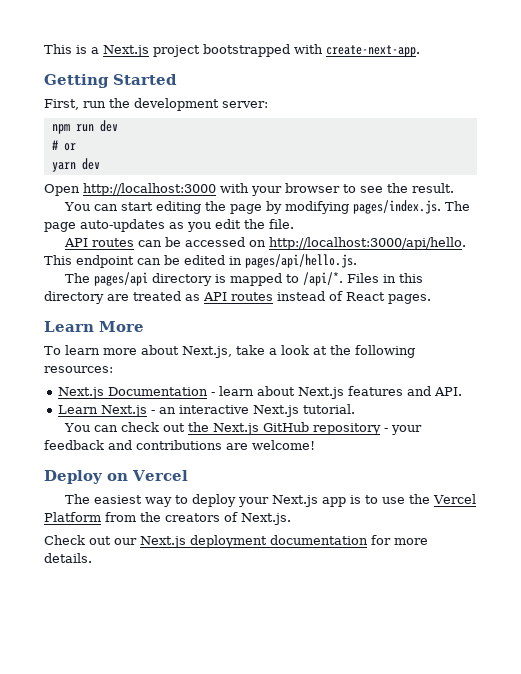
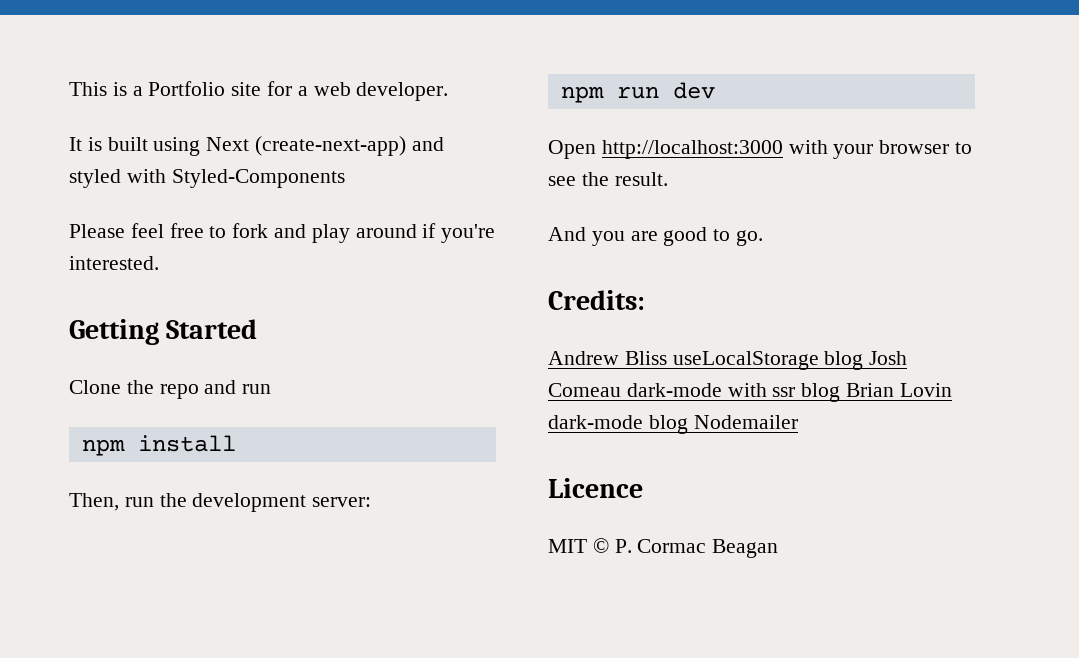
- This is a Next.js project bootstrapped with create-next-app.
+ This is a Portfolio site for a web developer.
+ It is built using Next (create-next-app) and styled with Styled-Components
+ Please feel free to fork and play around if you're interested.
  Getting Started
- First, run the development server:
+ Clone the repo and run
+ npm install
+ Then, run the development server:
- # or
- yarn dev
- You can start editing the page by modifying pages/index.js. The page auto-updates as you edit the file.
- API routes can be accessed on http://localhost:3000/api/hello. This endpoint can be edited in pages/api/hello.js.
- The pages/api directory is mapped to /api/*. Files in this directory are treated as API routes instead of React pages.
- Learn More
- To learn more about Next.js, take a look at the following resources:
- Next.js Documentation - learn about Next.js features and API.
- Learn Next.js - an interactive Next.js tutorial.
- You can check out the Next.js GitHub repository - your feedback and contributions are welcome!
- Deploy on Vercel
- The easiest way to deploy your Next.js app is to use the Vercel Platform from the creators of Next.js.
- Check out our Next.js deployment documentation for more details.
+ And you are good to go.
+ Credits:
+ Andrew Bliss useLocalStorage blog Josh Comeau dark-mode with ssr blog Brian Lovin dark-mode blog Nodemailer
+ Licence
+ MIT © P. Cormac Beagan

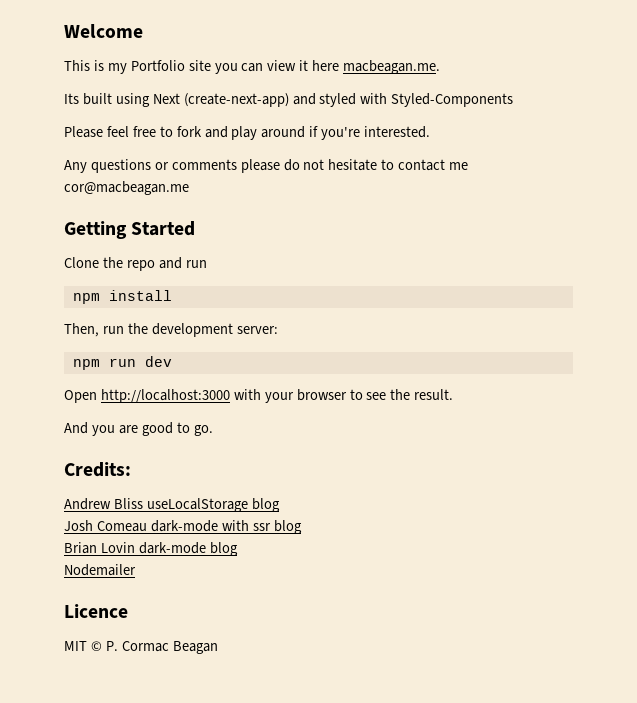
+ Welcome
- This is a Portfolio site for a web developer.
- It is built using Next (create-next-app) and styled with Styled-Components
+ This is my Portfolio site you can view it here macbeagan.me.
+ Its built using Next (create-next-app) and styled with Styled-Components
+ Any questions or comments please do not hesitate to contact me cor@macbeagan.me
- Andrew Bliss useLocalStorage blog Josh Comeau dark-mode with ssr blog Brian Lovin dark-mode blog Nodemailer
+ Andrew Bliss useLocalStorage blog
+ Josh Comeau dark-mode with ssr blog
+ Brian Lovin dark-mode blog
+ Nodemailer

